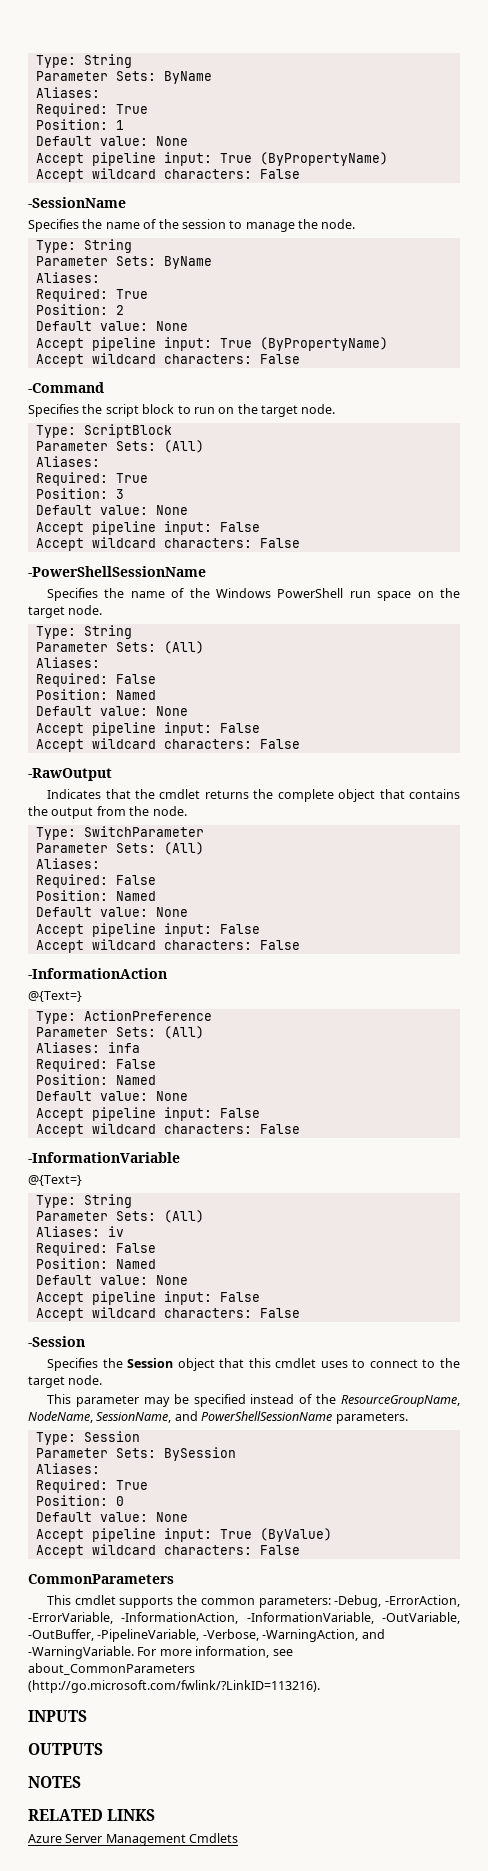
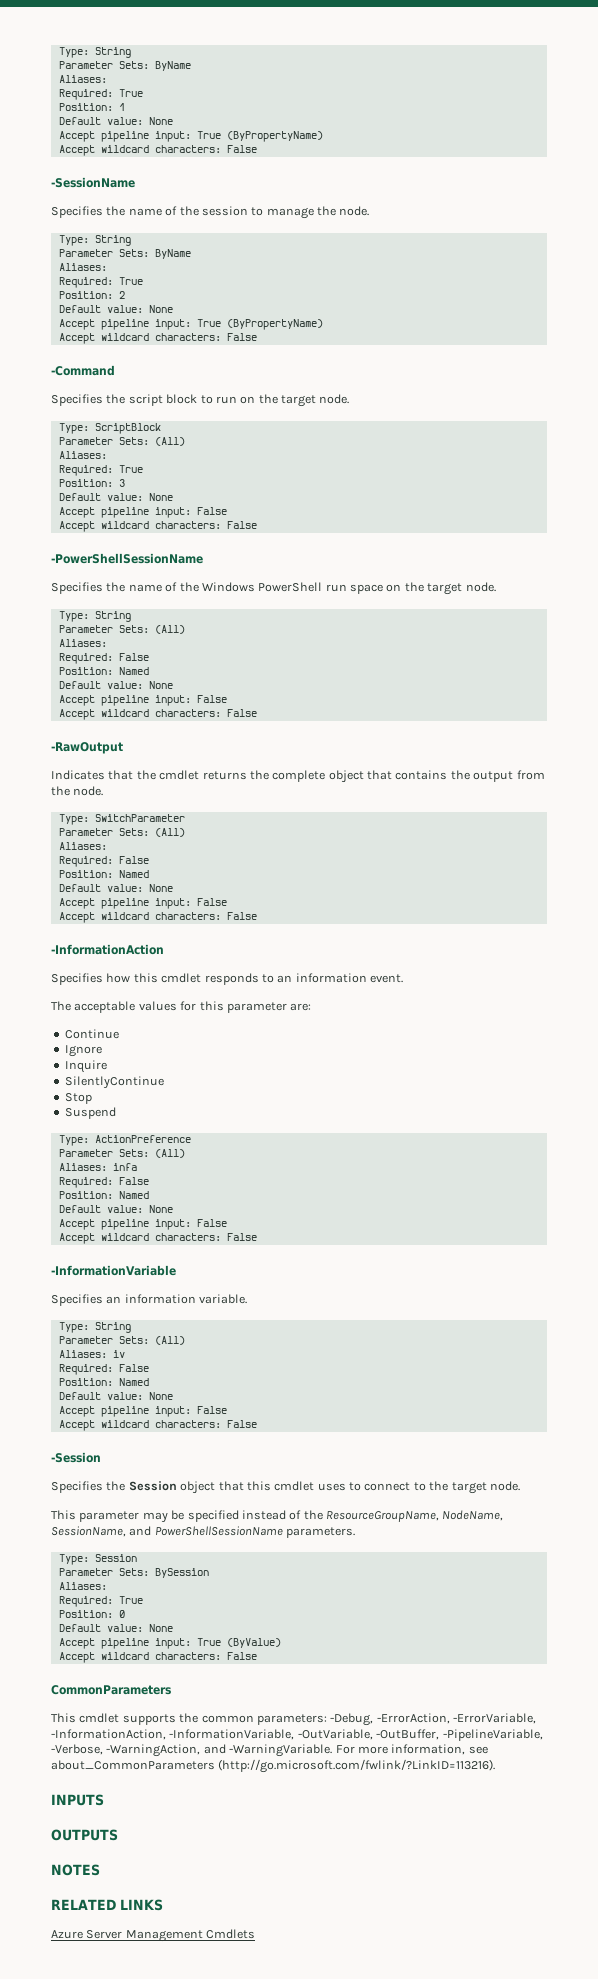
  -InformationAction
- @{Text=}
+ Specifies how this cmdlet responds to an information event.
+ The acceptable values for this parameter are:
+ Continue
+ Ignore
+ Inquire
+ SilentlyContinue
+ Stop
+ Suspend
  -InformationVariable
- @{Text=}
+ Specifies an information variable.

